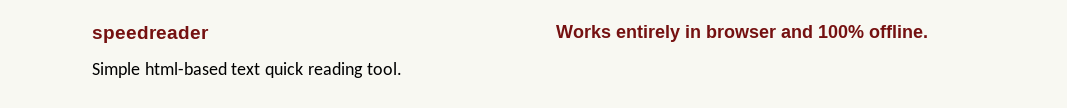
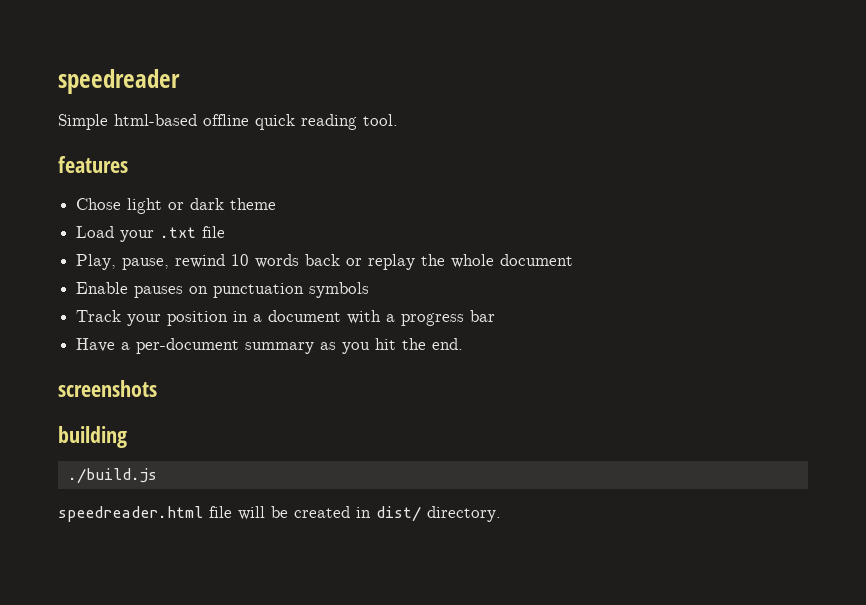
- Simple html-based text quick reading tool.
+ Simple html-based offline quick reading tool.
- Works entirely in browser and 100% offline.
+ features
+ Chose light or dark theme
+ Load your .txt file
+ Play, pause, rewind 10 words back or replay the whole document
+ Enable pauses on punctuation symbols
+ Track your position in a document with a progress bar
+ Have a per-document summary as you hit the end.
+ screenshots
+ building
+ ./build.js
+ speedreader.html file will be created in dist/ directory.

